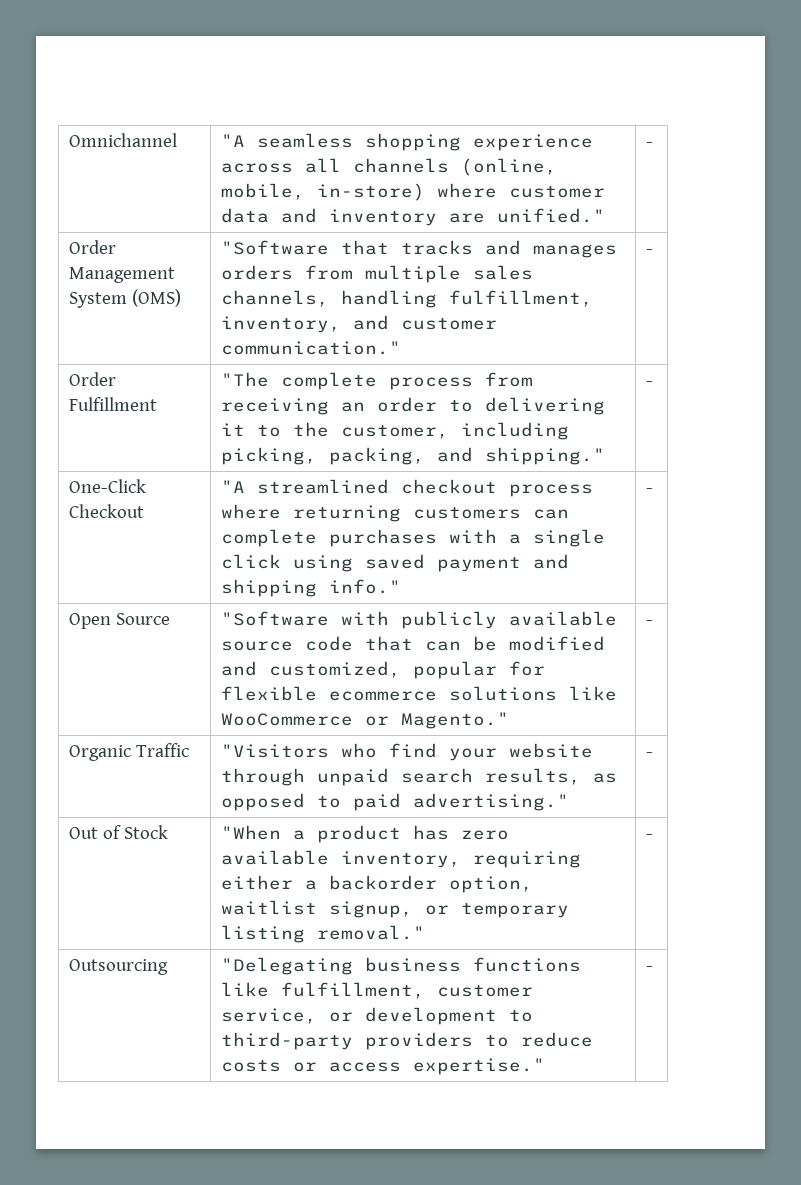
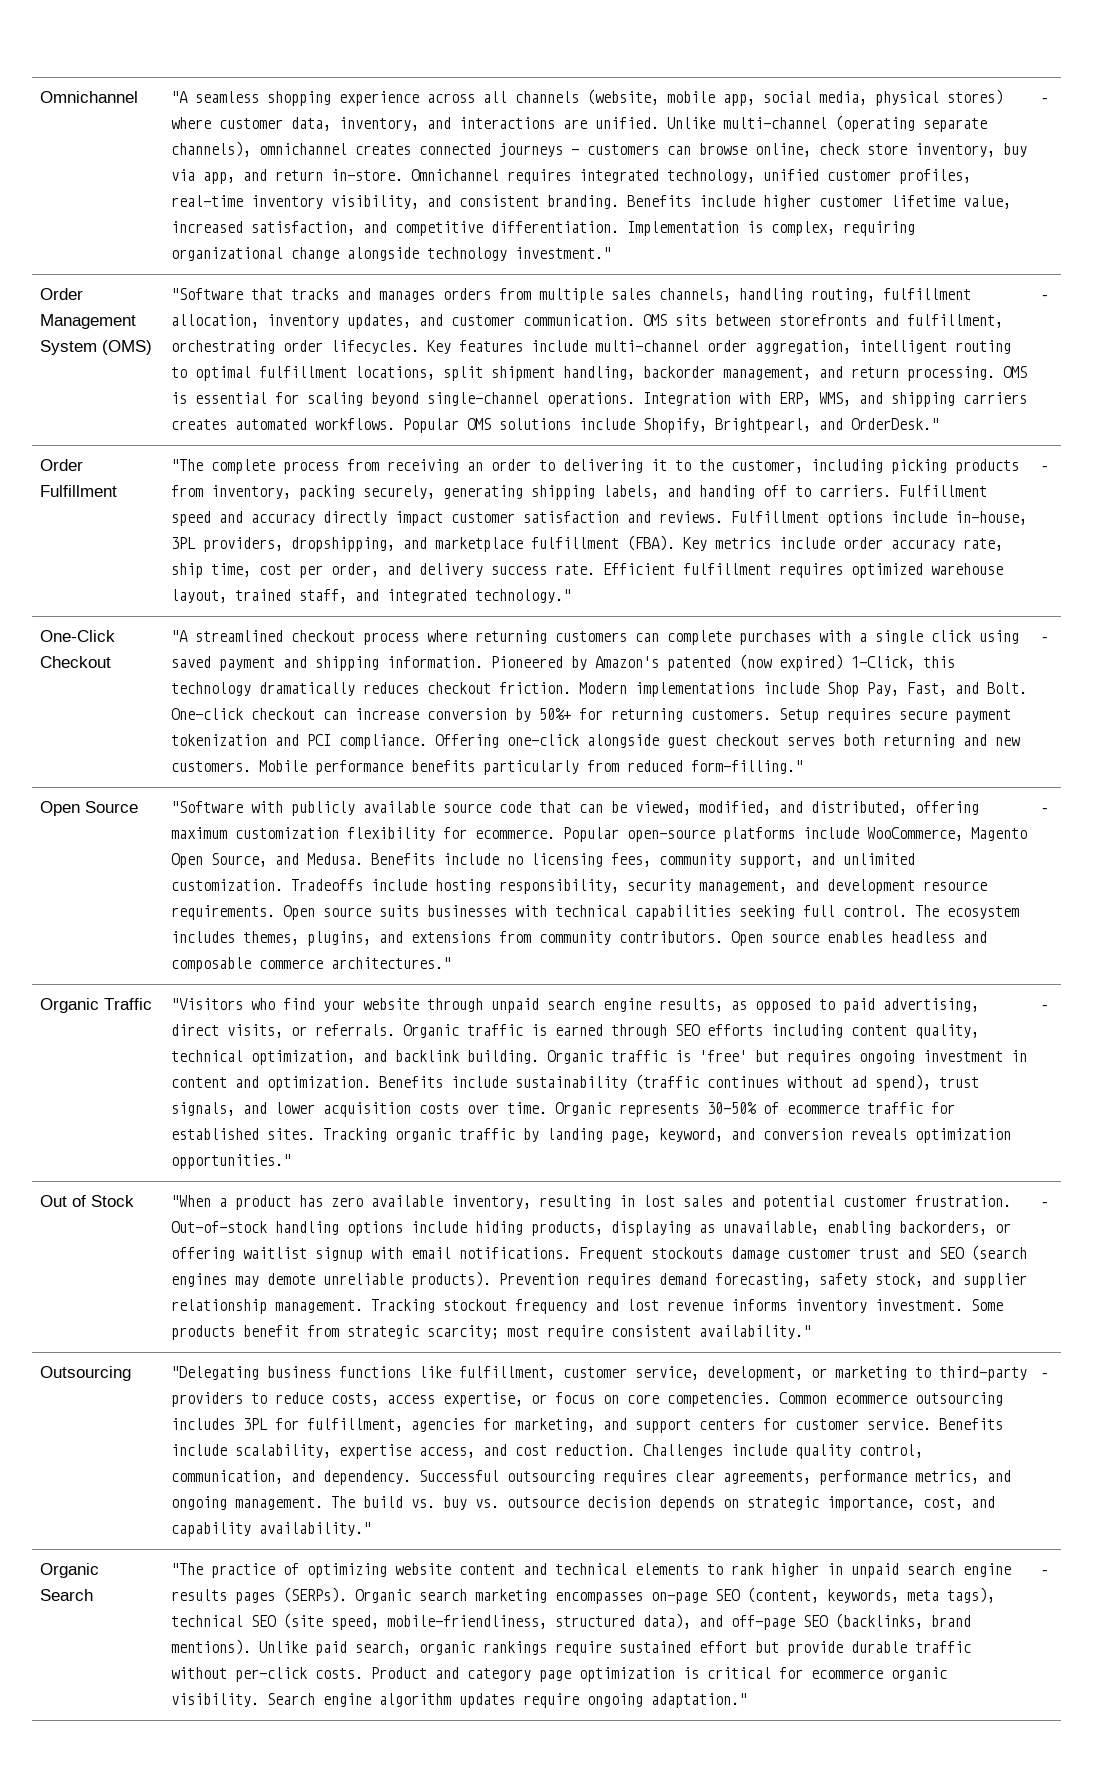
- "A seamless shopping experience across all channels (online, mobile, in-store) where customer data and inventory are unified."
+ "A seamless shopping experience across all channels (website, mobile app, social media, physical stores) where customer data, inventory, and interactions are unified. Unlike multi-channel (operating separate channels), omnichannel creates connected journeys - customers can browse online, check store inventory, buy via app, and return in-store. Omnichannel requires integrated technology, unified customer profiles, real-time inventory visibility, and consistent branding. Benefits include higher customer lifetime value, increased satisfaction, and competitive differentiation. Implementation is complex, requiring organizational change alongside technology investment."
- "Software that tracks and manages orders from multiple sales channels, handling fulfillment, inventory, and customer communication."
+ "Software that tracks and manages orders from multiple sales channels, handling routing, fulfillment allocation, inventory updates, and customer communication. OMS sits between storefronts and fulfillment, orchestrating order lifecycles. Key features include multi-channel order aggregation, intelligent routing to optimal fulfillment locations, split shipment handling, backorder management, and return processing. OMS is essential for scaling beyond single-channel operations. Integration with ERP, WMS, and shipping carriers creates automated workflows. Popular OMS solutions include Shopify, Brightpearl, and OrderDesk."
- "The complete process from receiving an order to delivering it to the customer, including picking, packing, and shipping."
+ "The complete process from receiving an order to delivering it to the customer, including picking products from inventory, packing securely, generating shipping labels, and handing off to carriers. Fulfillment speed and accuracy directly impact customer satisfaction and reviews. Fulfillment options include in-house, 3PL providers, dropshipping, and marketplace fulfillment (FBA). Key metrics include order accuracy rate, ship time, cost per order, and delivery success rate. Efficient fulfillment requires optimized warehouse layout, trained staff, and integrated technology."
- "A streamlined checkout process where returning customers can complete purchases with a single click using saved payment and shipping info."
+ "A streamlined checkout process where returning customers can complete purchases with a single click using saved payment and shipping information. Pioneered by Amazon's patented (now expired) 1-Click, this technology dramatically reduces checkout friction. Modern implementations include Shop Pay, Fast, and Bolt. One-click checkout can increase conversion by 50%+ for returning customers. Setup requires secure payment tokenization and PCI compliance. Offering one-click alongside guest checkout serves both returning and new customers. Mobile performance benefits particularly from reduced form-filling."
- "Software with publicly available source code that can be modified and customized, popular for flexible ecommerce solutions like WooCommerce or Magento."
+ "Software with publicly available source code that can be viewed, modified, and distributed, offering maximum customization flexibility for ecommerce. Popular open-source platforms include WooCommerce, Magento Open Source, and Medusa. Benefits include no licensing fees, community support, and unlimited customization. Tradeoffs include hosting responsibility, security management, and development resource requirements. Open source suits businesses with technical capabilities seeking full control. The ecosystem includes themes, plugins, and extensions from community contributors. Open source enables headless and composable commerce architectures."
- "Visitors who find your website through unpaid search results, as opposed to paid advertising."
+ "Visitors who find your website through unpaid search engine results, as opposed to paid advertising, direct visits, or referrals. Organic traffic is earned through SEO efforts including content quality, technical optimization, and backlink building. Organic traffic is 'free' but requires ongoing investment in content and optimization. Benefits include sustainability (traffic continues without ad spend), trust signals, and lower acquisition costs over time. Organic represents 30-50% of ecommerce traffic for established sites. Tracking organic traffic by landing page, keyword, and conversion reveals optimization opportunities."
- "When a product has zero available inventory, requiring either a backorder option, waitlist signup, or temporary listing removal."
+ "When a product has zero available inventory, resulting in lost sales and potential customer frustration. Out-of-stock handling options include hiding products, displaying as unavailable, enabling backorders, or offering waitlist signup with email notifications. Frequent stockouts damage customer trust and SEO (search engines may demote unreliable products). Prevention requires demand forecasting, safety stock, and supplier relationship management. Tracking stockout frequency and lost revenue informs inventory investment. Some products benefit from strategic scarcity; most require consistent availability."
- "Delegating business functions like fulfillment, customer service, or development to third-party providers to reduce costs or access expertise."
+ "Delegating business functions like fulfillment, customer service, development, or marketing to third-party providers to reduce costs, access expertise, or focus on core competencies. Common ecommerce outsourcing includes 3PL for fulfillment, agencies for marketing, and support centers for customer service. Benefits include scalability, expertise access, and cost reduction. Challenges include quality control, communication, and dependency. Successful outsourcing requires clear agreements, performance metrics, and ongoing management. The build vs. buy vs. outsource decision depends on strategic importance, cost, and capability availability." | -
+ Organic Search | "The practice of optimizing website content and technical elements to rank higher in unpaid search engine results pages (SERPs). Organic search marketing encompasses on-page SEO (content, keywords, meta tags), technical SEO (site speed, mobile-friendliness, structured data), and off-page SEO (backlinks, brand mentions). Unlike paid search, organic rankings require sustained effort but provide durable traffic without per-click costs. Product and category page optimization is critical for ecommerce organic visibility. Search engine algorithm updates require ongoing adaptation."

